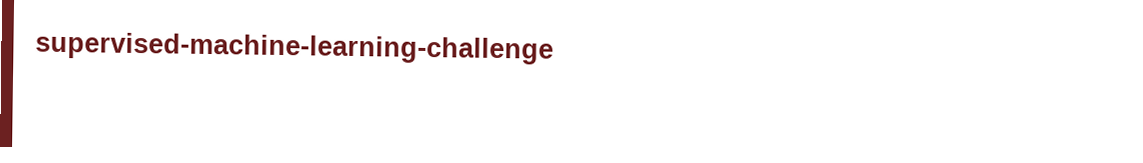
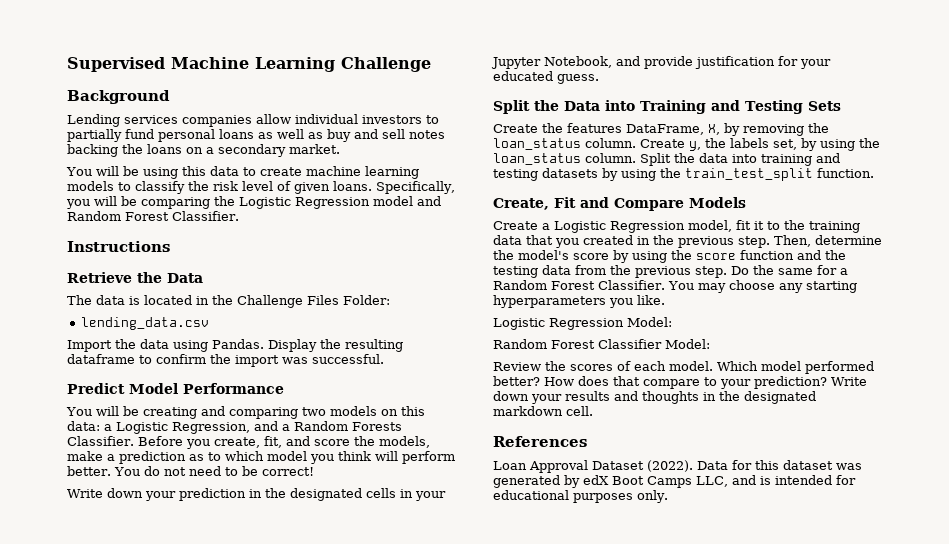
- supervised-machine-learning-challenge
+ Supervised Machine Learning Challenge
+ Background
+ Lending services companies allow individual investors to partially fund personal loans as well as buy and sell notes backing the loans on a secondary market.
+ You will be using this data to create machine learning models to classify the risk level of given loans. Specifically, you will be comparing the Logistic Regression model and Random Forest Classifier.
+ Instructions
+ Retrieve the Data
+ The data is located in the Challenge Files Folder:
+ lending_data.csv
+ Import the data using Pandas. Display the resulting dataframe to confirm the import was successful.
+ Predict Model Performance
+ You will be creating and comparing two models on this data: a Logistic Regression, and a Random Forests Classifier. Before you create, fit, and score the models, make a prediction as to which model you think will perform better. You do not need to be correct!
+ Write down your prediction in the designated cells in your Jupyter Notebook, and provide justification for your educated guess.
+ Split the Data into Training and Testing Sets
+ Create the features DataFrame, X, by removing the loan_status column. Create y, the labels set, by using the loan_status column. Split the data into training and testing datasets by using the train_test_split function.
+ Create, Fit and Compare Models
+ Create a Logistic Regression model, fit it to the training data that you created in the previous step. Then, determine the model's score by using the score function and the testing data from the previous step. Do the same for a Random Forest Classifier. You may choose any starting hyperparameters you like.
+ Logistic Regression Model:
+ Random Forest Classifier Model:
+ Review the scores of each model. Which model performed better? How does that compare to your prediction? Write down your results and thoughts in the designated markdown cell.
+ References
+ Loan Approval Dataset (2022). Data for this dataset was generated by edX Boot Camps LLC, and is intended for educational purposes only.

